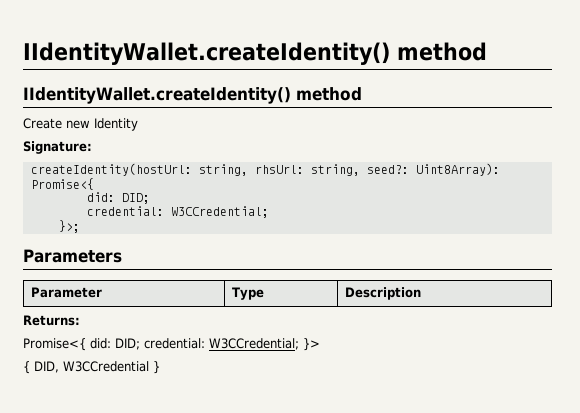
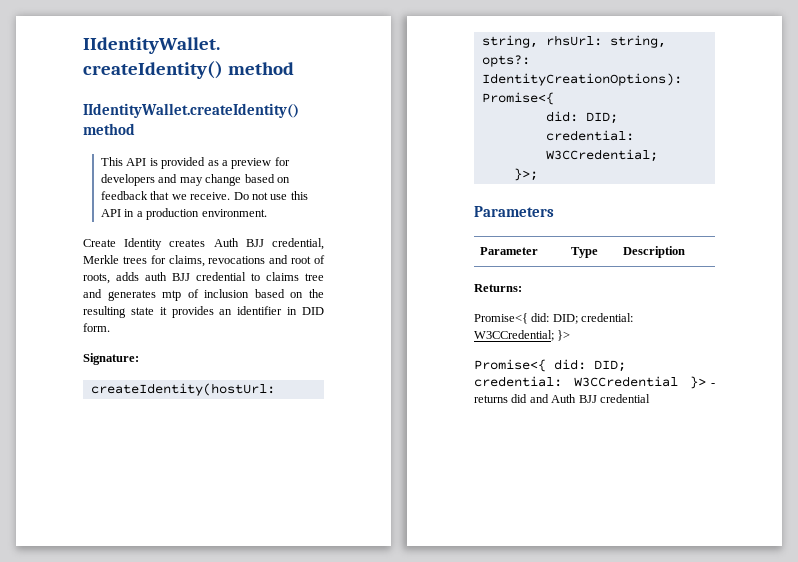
+ This API is provided as a preview for developers and may change based on feedback that we receive. Do not use this API in a production environment.
- Create new Identity
+ Create Identity creates Auth BJJ credential, Merkle trees for claims, revocations and root of roots, adds auth BJJ credential to claims tree and generates mtp of inclusion based on the resulting state it provides an identifier in DID form.
- createIdentity(hostUrl: string, rhsUrl: string, seed?: Uint8Array): Promise<{
+ createIdentity(hostUrl: string, rhsUrl: string, opts?: IdentityCreationOptions): Promise<{
- { DID, W3CCredential }
+ Promise<{ did: DID; credential: W3CCredential }> - returns did and Auth BJJ credential

